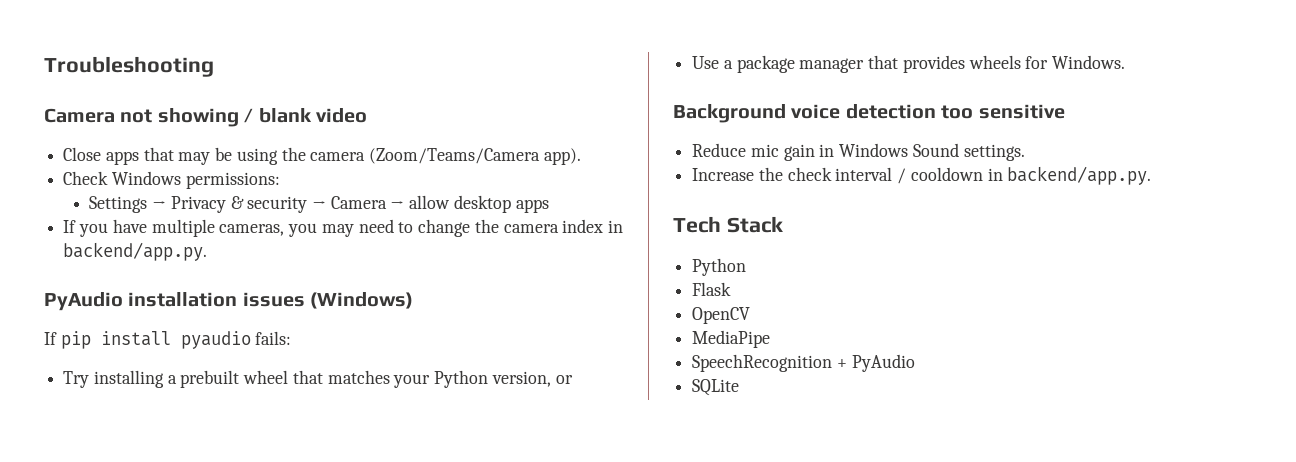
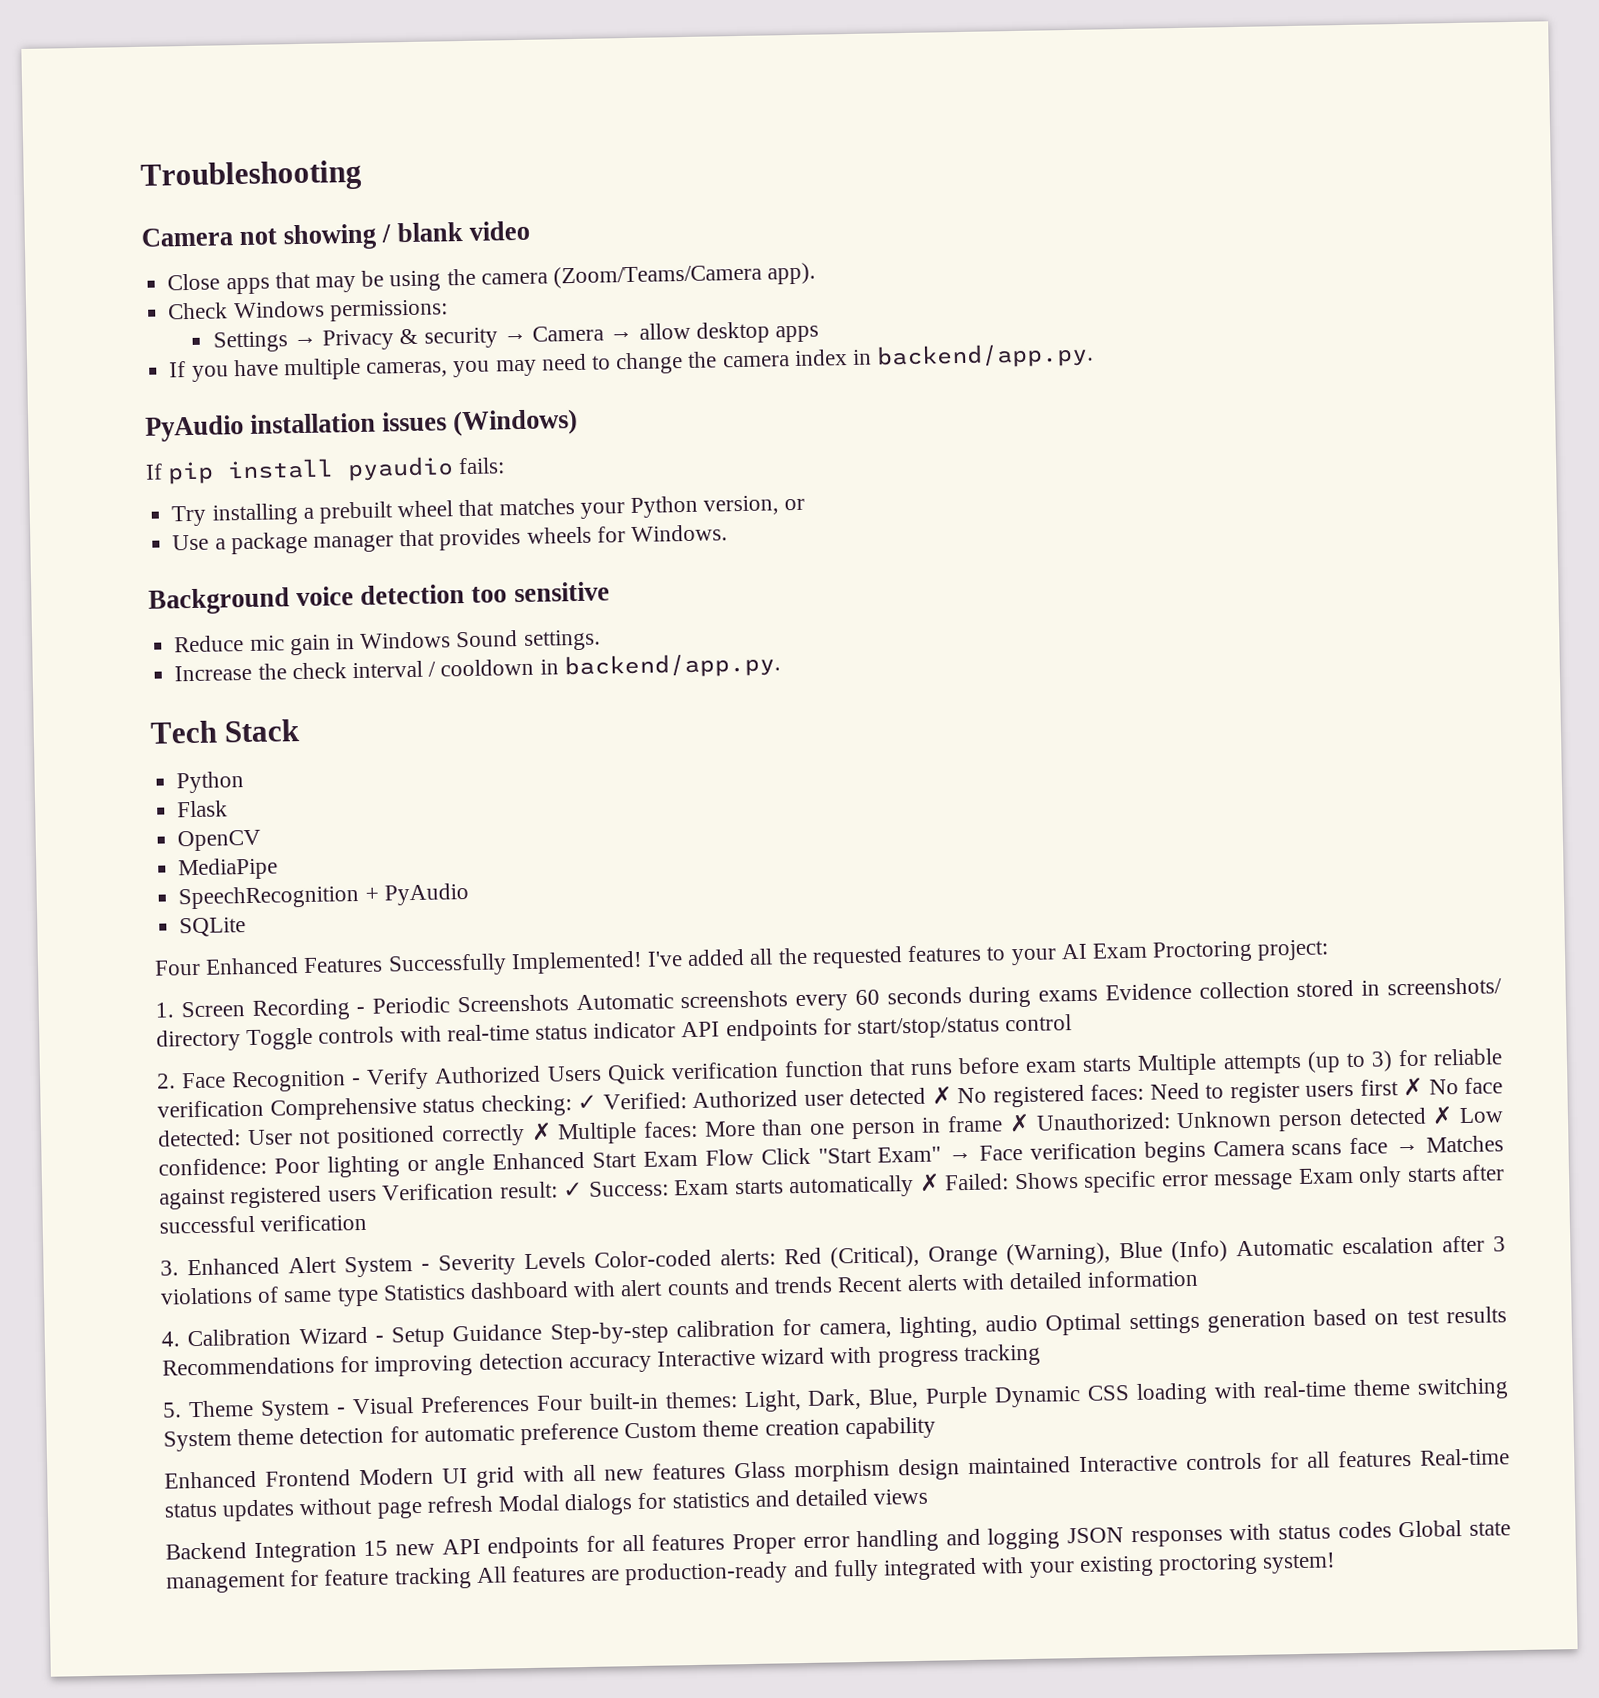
+ Four Enhanced Features Successfully Implemented! I've added all the requested features to your AI Exam Proctoring project:
+ 1. Screen Recording - Periodic Screenshots Automatic screenshots every 60 seconds during exams Evidence collection stored in screenshots/ directory Toggle controls with real-time status indicator API endpoints for start/stop/status control
+ 2. Face Recognition - Verify Authorized Users Quick verification function that runs before exam starts Multiple attempts (up to 3) for reliable verification Comprehensive status checking: ✓ Verified: Authorized user detected ✗ No registered faces: Need to register users first ✗ No face detected: User not positioned correctly ✗ Multiple faces: More than one person in frame ✗ Unauthorized: Unknown person detected ✗ Low confidence: Poor lighting or angle Enhanced Start Exam Flow Click "Start Exam" → Face verification begins Camera scans face → Matches against registered users Verification result: ✓ Success: Exam starts automatically ✗ Failed: Shows specific error message Exam only starts after successful verification
+ 3. Enhanced Alert System - Severity Levels Color-coded alerts: Red (Critical), Orange (Warning), Blue (Info) Automatic escalation after 3 violations of same type Statistics dashboard with alert counts and trends Recent alerts with detailed information
+ 4. Calibration Wizard - Setup Guidance Step-by-step calibration for camera, lighting, audio Optimal settings generation based on test results Recommendations for improving detection accuracy Interactive wizard with progress tracking
+ 5. Theme System - Visual Preferences Four built-in themes: Light, Dark, Blue, Purple Dynamic CSS loading with real-time theme switching System theme detection for automatic preference Custom theme creation capability
+ Enhanced Frontend Modern UI grid with all new features Glass morphism design maintained Interactive controls for all features Real-time status updates without page refresh Modal dialogs for statistics and detailed views
+ Backend Integration 15 new API endpoints for all features Proper error handling and logging JSON responses with status codes Global state management for feature tracking All features are production-ready and fully integrated with your existing proctoring system!

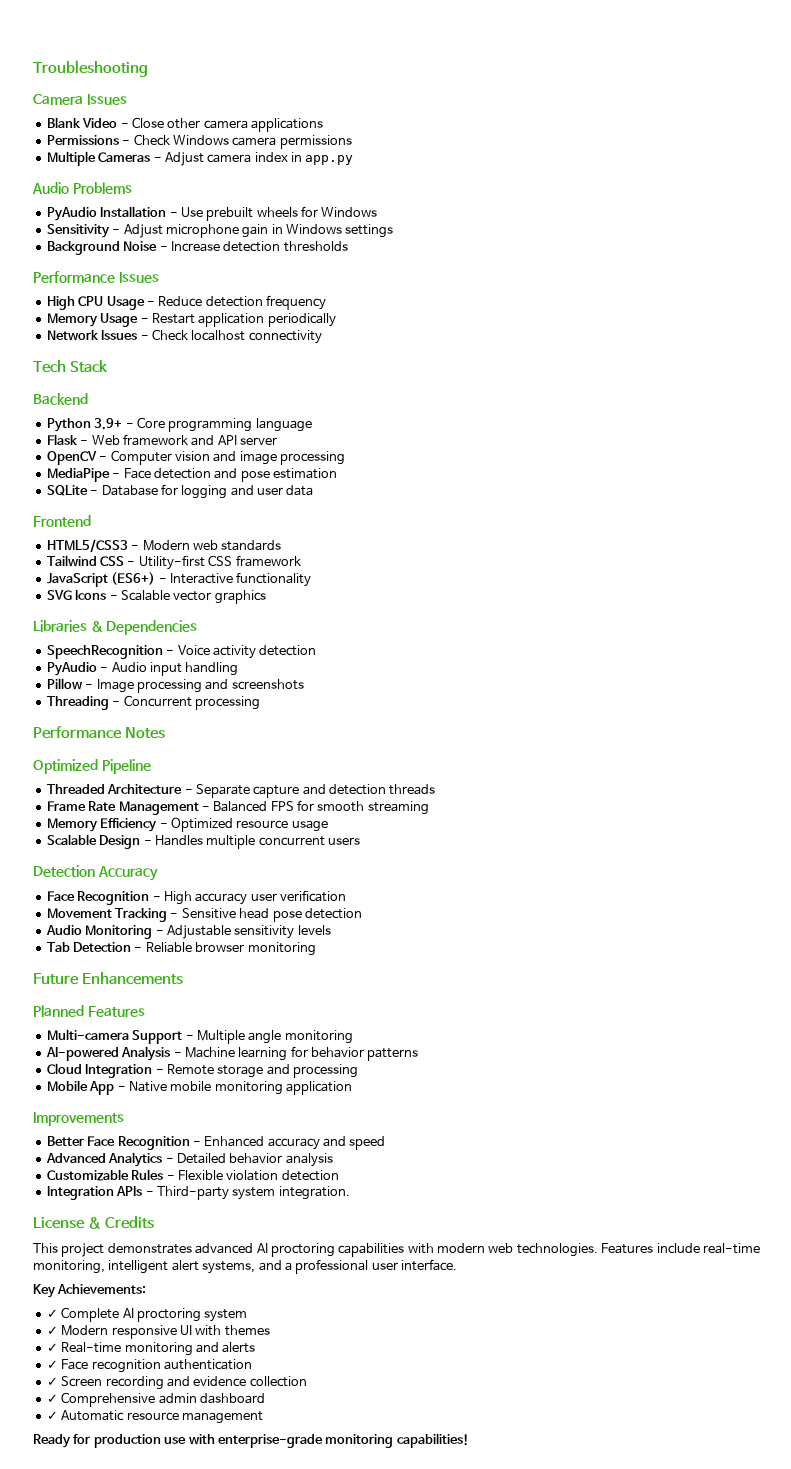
- Camera not showing / blank video
- Close apps that may be using the camera (Zoom/Teams/Camera app).
- Check Windows permissions:
- Settings → Privacy & security → Camera → allow desktop apps
- If you have multiple cameras, you may need to change the camera index in backend/app.py.
- PyAudio installation issues (Windows)
- If pip install pyaudio fails:
- Try installing a prebuilt wheel that matches your Python version, or
- Use a package manager that provides wheels for Windows.
- Background voice detection too sensitive
- Reduce mic gain in Windows Sound settings.
- Increase the check interval / cooldown in backend/app.py.
+ Camera Issues
+ Blank Video - Close other camera applications
+ Permissions - Check Windows camera permissions
+ Multiple Cameras - Adjust camera index in app.py
+ Audio Problems
+ PyAudio Installation - Use prebuilt wheels for Windows
+ Sensitivity - Adjust microphone gain in Windows settings
+ Background Noise - Increase detection thresholds
+ Performance Issues
+ High CPU Usage - Reduce detection frequency
+ Memory Usage - Restart application periodically
+ Network Issues - Check localhost connectivity
  Tech Stack
- Python
- Flask
- OpenCV
- MediaPipe
- SpeechRecognition + PyAudio
- SQLite
- Four Enhanced Features Successfully Implemented! I've added all the requested features to your AI Exam Proctoring project:
- 1. Screen Recording - Periodic Screenshots Automatic screenshots every 60 seconds during exams Evidence collection stored in screenshots/ directory Toggle controls with real-time status indicator API endpoints for start/stop/status control
- 2. Face Recognition - Verify Authorized Users Quick verification function that runs before exam starts Multiple attempts (up to 3) for reliable verification Comprehensive status checking: ✓ Verified: Authorized user detected ✗ No registered faces: Need to register users first ✗ No face detected: User not positioned correctly ✗ Multiple faces: More than one person in frame ✗ Unauthorized: Unknown person detected ✗ Low confidence: Poor lighting or angle Enhanced Start Exam Flow Click "Start Exam" → Face verification begins Camera scans face → Matches against registered users Verification result: ✓ Success: Exam starts automatically ✗ Failed: Shows specific error message Exam only starts after successful verification
- 3. Enhanced Alert System - Severity Levels Color-coded alerts: Red (Critical), Orange (Warning), Blue (Info) Automatic escalation after 3 violations of same type Statistics dashboard with alert counts and trends Recent alerts with detailed information
- 4. Calibration Wizard - Setup Guidance Step-by-step calibration for camera, lighting, audio Optimal settings generation based on test results Recommendations for improving detection accuracy Interactive wizard with progress tracking
- 5. Theme System - Visual Preferences Four built-in themes: Light, Dark, Blue, Purple Dynamic CSS loading with real-time theme switching System theme detection for automatic preference Custom theme creation capability
- Enhanced Frontend Modern UI grid with all new features Glass morphism design maintained Interactive controls for all features Real-time status updates without page refresh Modal dialogs for statistics and detailed views
- Backend Integration 15 new API endpoints for all features Proper error handling and logging JSON responses with status codes Global state management for feature tracking All features are production-ready and fully integrated with your existing proctoring system!
+ Backend
+ Python 3.9+ - Core programming language
+ Flask - Web framework and API server
+ OpenCV - Computer vision and image processing
+ MediaPipe - Face detection and pose estimation
+ SQLite - Database for logging and user data
+ Frontend
+ HTML5/CSS3 - Modern web standards
+ Tailwind CSS - Utility-first CSS framework
+ JavaScript (ES6+) - Interactive functionality
+ SVG Icons - Scalable vector graphics
+ Libraries & Dependencies
+ SpeechRecognition - Voice activity detection
+ PyAudio - Audio input handling
+ Pillow - Image processing and screenshots
+ Threading - Concurrent processing
+ Performance Notes
+ Optimized Pipeline
+ Threaded Architecture - Separate capture and detection threads
+ Frame Rate Management - Balanced FPS for smooth streaming
+ Memory Efficiency - Optimized resource usage
+ Scalable Design - Handles multiple concurrent users
+ Detection Accuracy
+ Face Recognition - High accuracy user verification
+ Movement Tracking - Sensitive head pose detection
+ Audio Monitoring - Adjustable sensitivity levels
+ Tab Detection - Reliable browser monitoring
+ Future Enhancements
+ Planned Features
+ Multi-camera Support - Multiple angle monitoring
+ AI-powered Analysis - Machine learning for behavior patterns
+ Cloud Integration - Remote storage and processing
+ Mobile App - Native mobile monitoring application
+ Improvements
+ Better Face Recognition - Enhanced accuracy and speed
+ Advanced Analytics - Detailed behavior analysis
+ Customizable Rules - Flexible violation detection
+ Integration APIs - Third-party system integration.
+ License & Credits
+ This project demonstrates advanced AI proctoring capabilities with modern web technologies. Features include real-time monitoring, intelligent alert systems, and a professional user interface.
+ Key Achievements:
+ ✓ Complete AI proctoring system
+ ✓ Modern responsive UI with themes
+ ✓ Real-time monitoring and alerts
+ ✓ Face recognition authentication
+ ✓ Screen recording and evidence collection
+ ✓ Comprehensive admin dashboard
+ ✓ Automatic resource management
+ Ready for production use with enterprise-grade monitoring capabilities!

